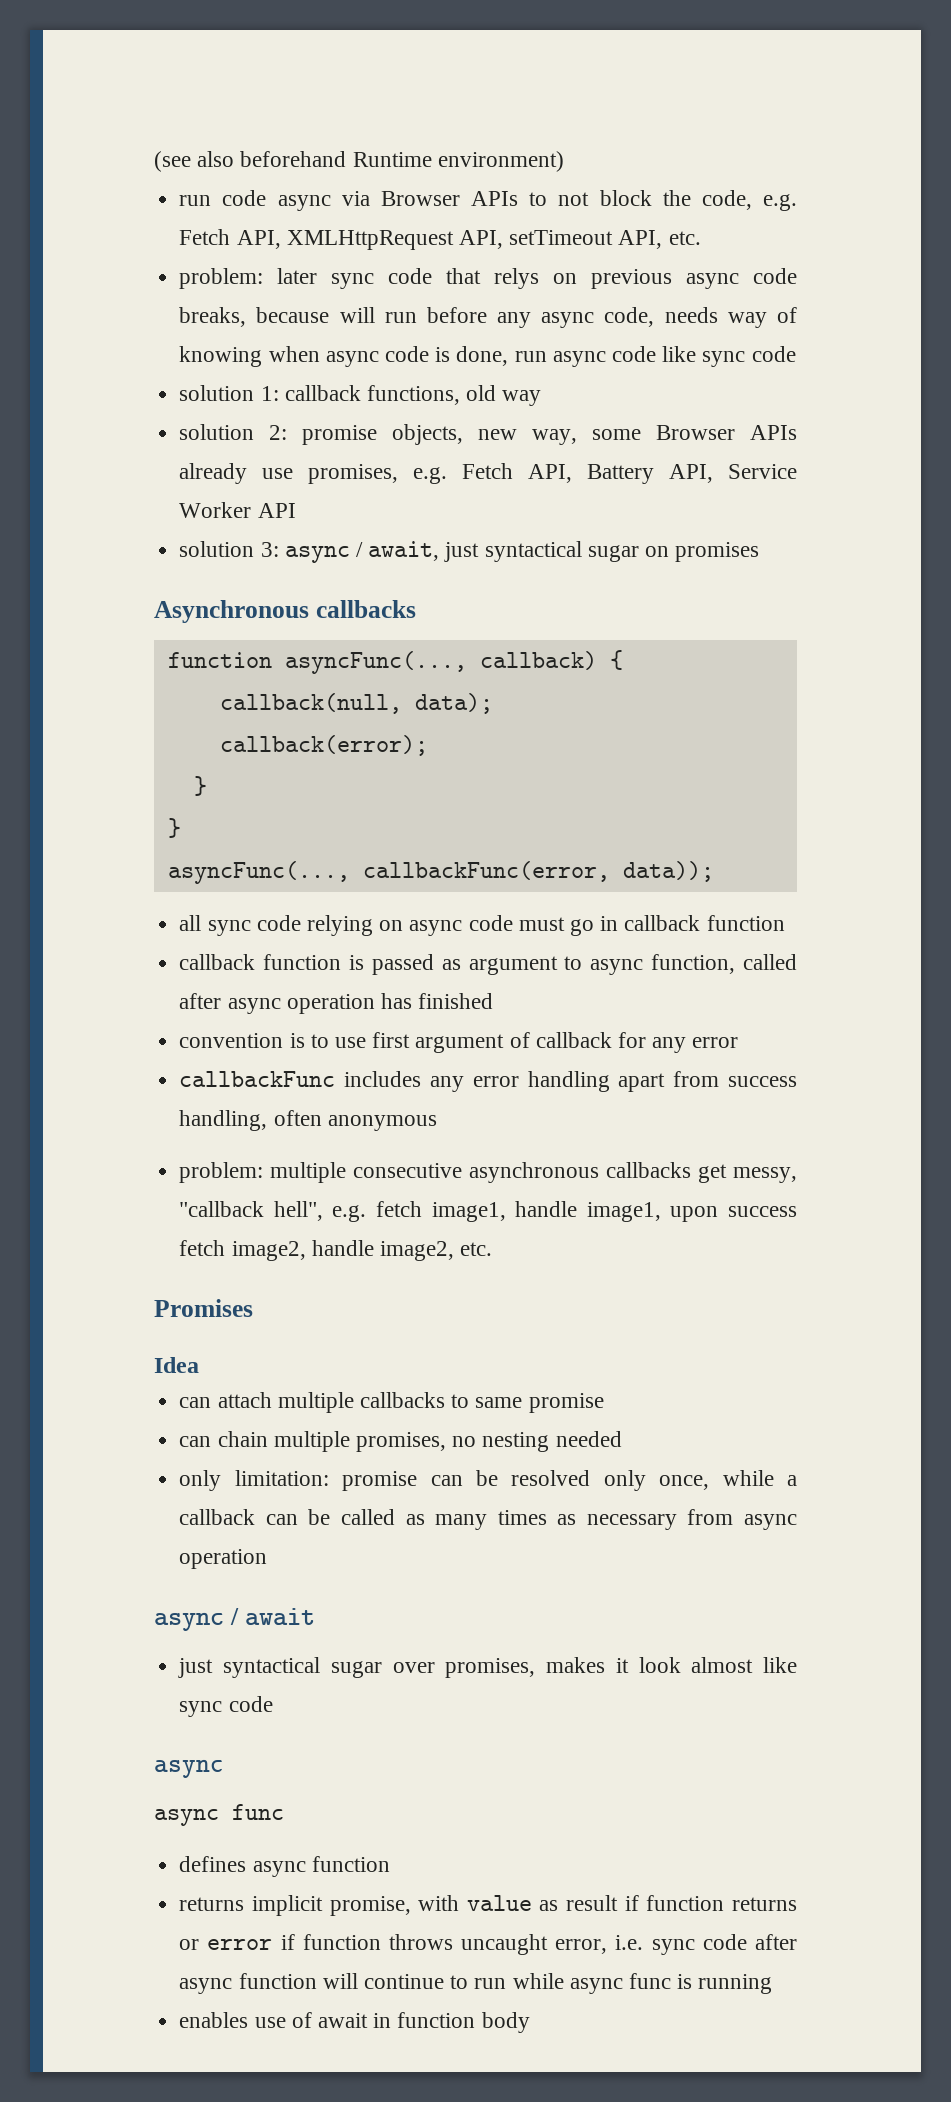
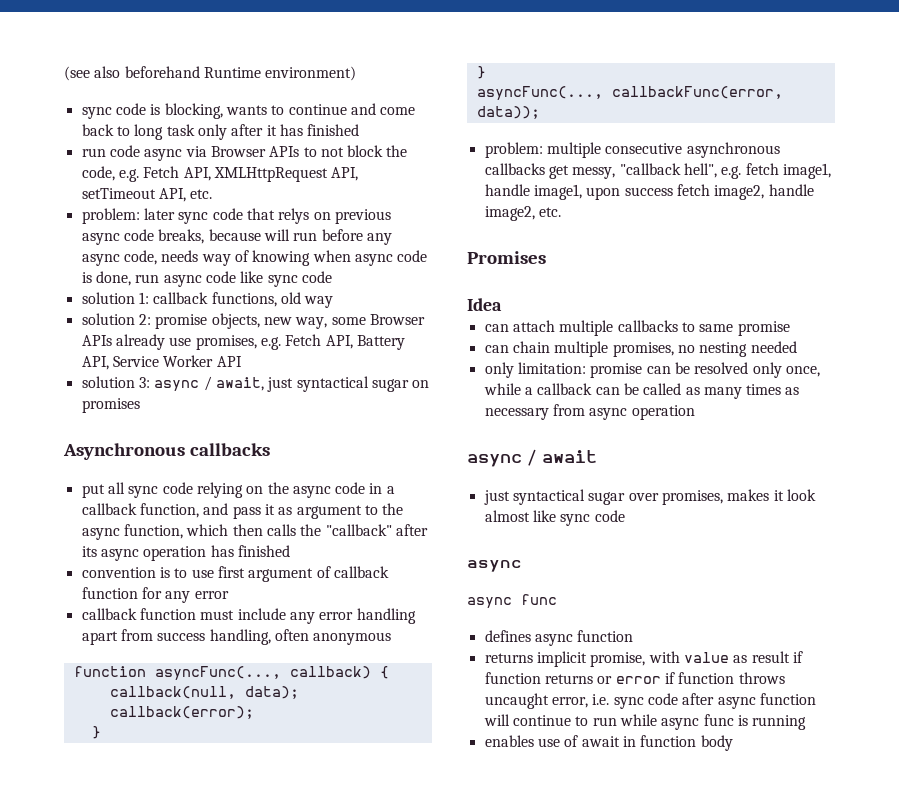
+ sync code is blocking, wants to continue and come back to long task only after it has finished
+ put all sync code relying on the async code in a callback function, and pass it as argument to the async function, which then calls the "callback" after its async operation has finished
+ convention is to use first argument of callback function for any error
+ callback function must include any error handling apart from success handling, often anonymous
- all sync code relying on async code must go in callback function
- callback function is passed as argument to async function, called after async operation has finished
- convention is to use first argument of callback for any error
- callbackFunc includes any error handling apart from success handling, often anonymous

